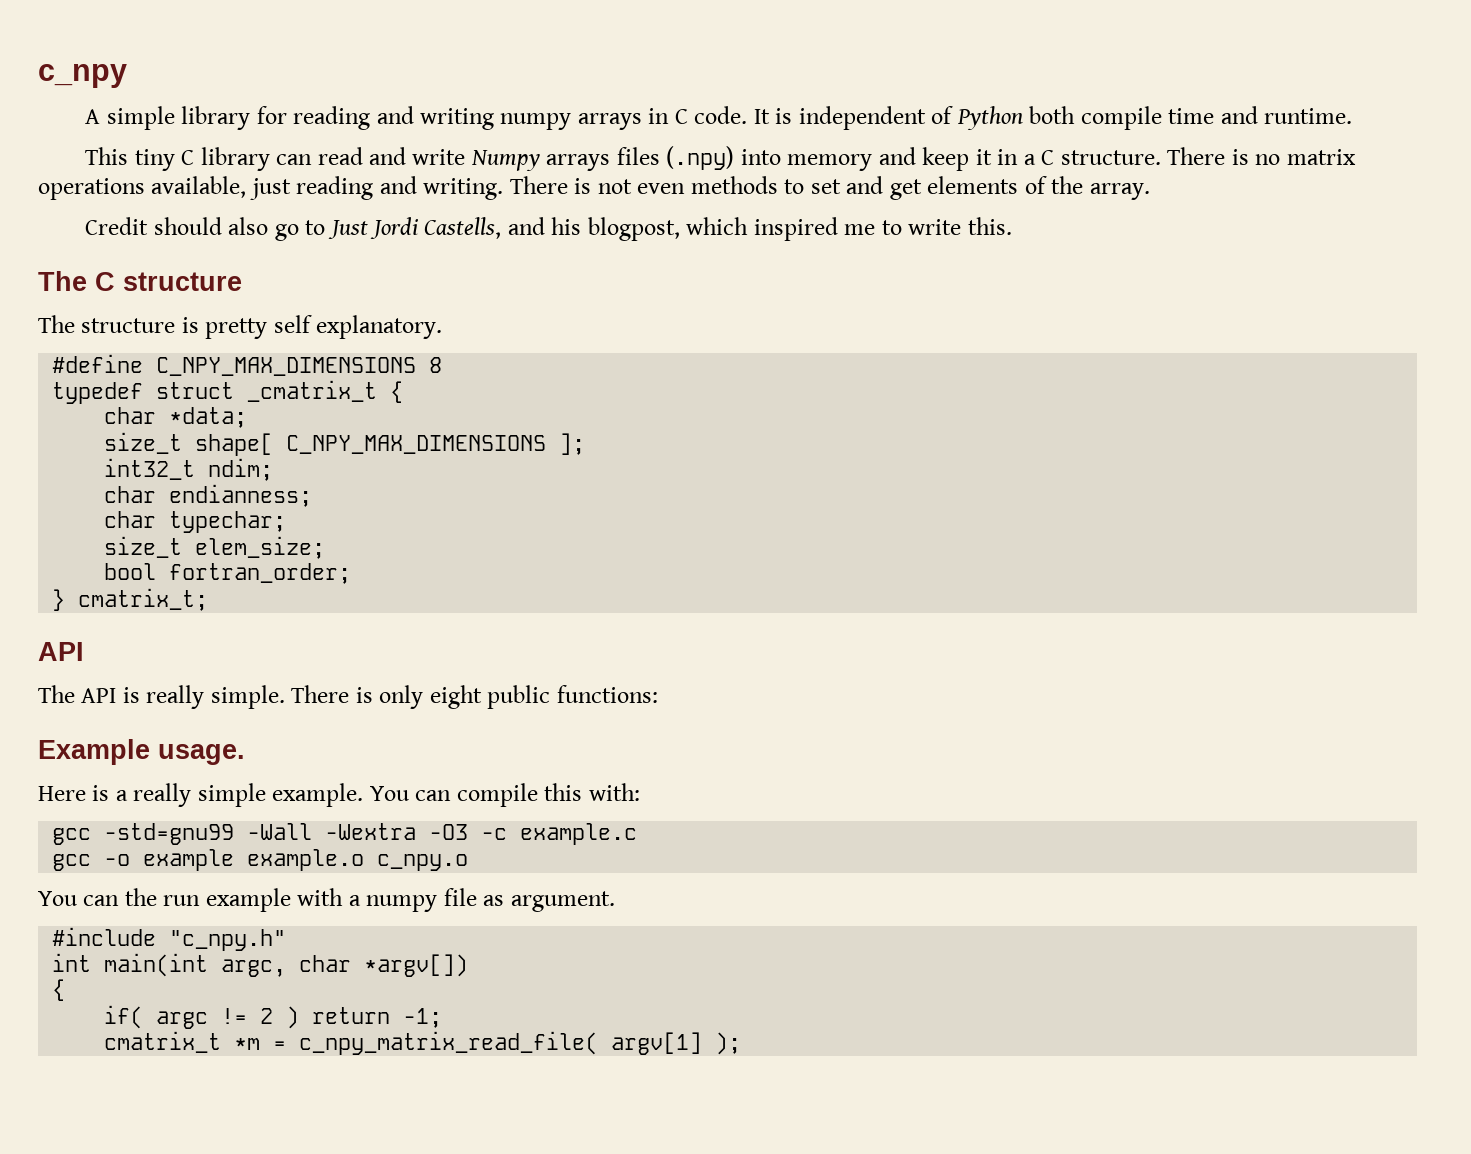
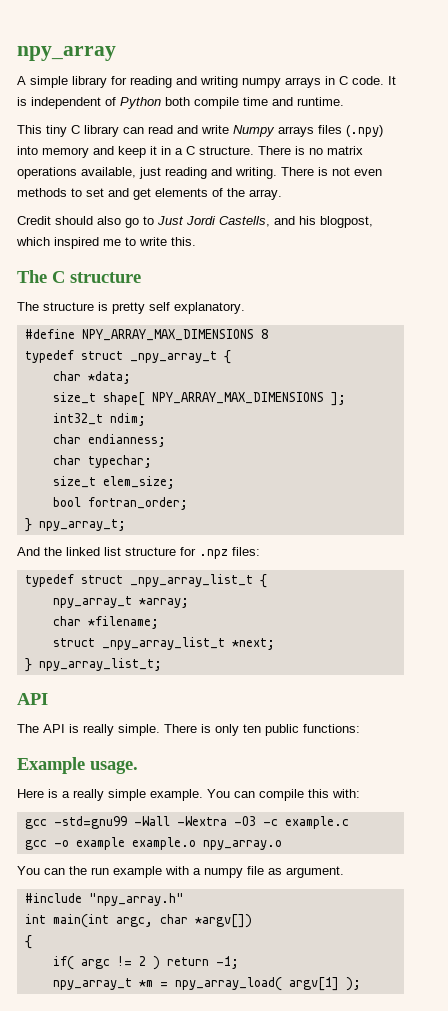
- c_npy
+ npy_array
- #define C_NPY_MAX_DIMENSIONS 8
+ #define NPY_ARRAY_MAX_DIMENSIONS 8
- typedef struct _cmatrix_t {
+ typedef struct _npy_array_t {
- size_t shape[ C_NPY_MAX_DIMENSIONS ];
+ size_t shape[ NPY_ARRAY_MAX_DIMENSIONS ];
- } cmatrix_t;
+ } npy_array_t;
+ And the linked list structure for .npz files:
+ typedef struct _npy_array_list_t {
+ npy_array_t *array;
+ char *filename;
+ struct _npy_array_list_t *next;
+ } npy_array_list_t;
- There is only eight public functions:
+ There is only ten public functions:
- gcc -o example example.o c_npy.o
+ gcc -o example example.o npy_array.o
- #include "c_npy.h"
+ #include "npy_array.h"
- cmatrix_t *m = c_npy_matrix_read_file( argv[1] );
+ npy_array_t *m = npy_array_load( argv[1] );

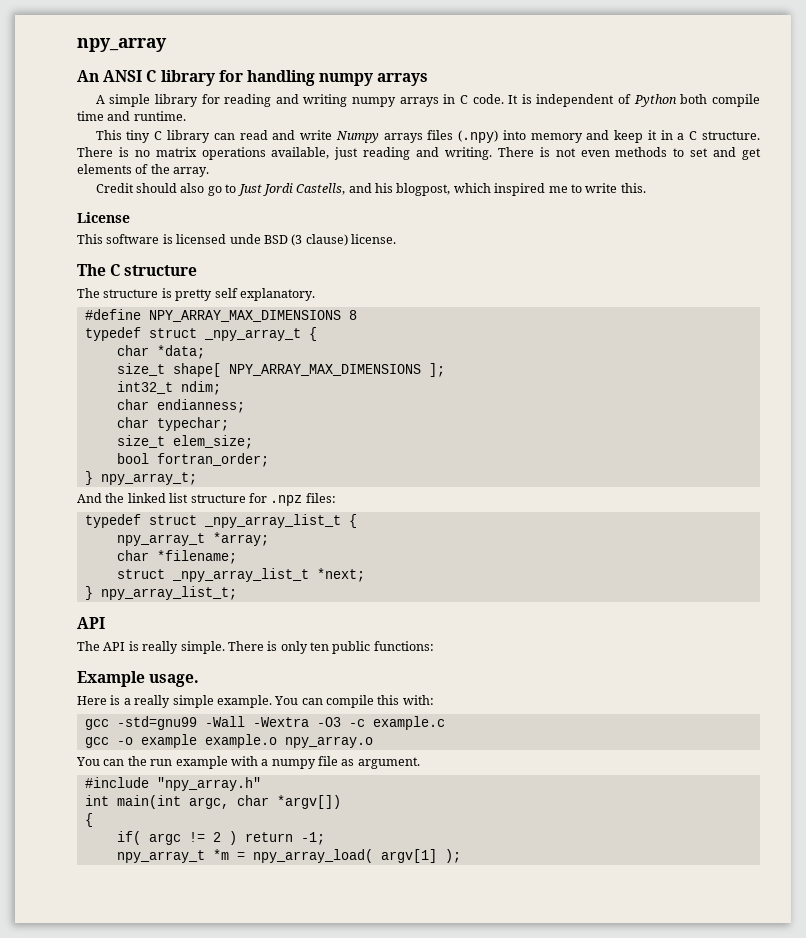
+ An ANSI C library for handling numpy arrays
+ License
+ This software is licensed unde BSD (3 clause) license.

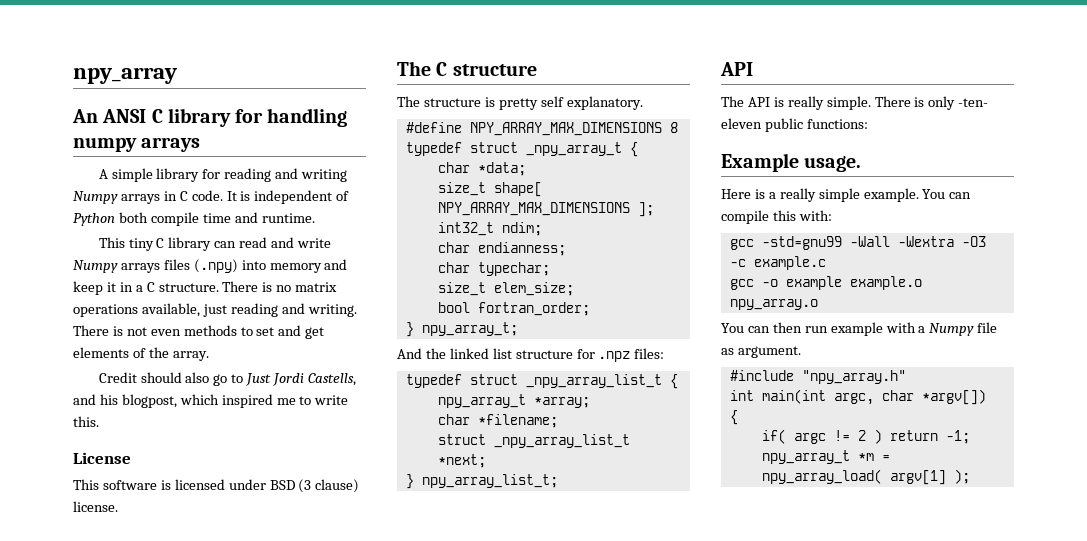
- A simple library for reading and writing numpy arrays in C code.
+ A simple library for reading and writing Numpy arrays in C code.
- This software is licensed unde BSD (3 clause) license.
+ This software is licensed under BSD (3 clause) license.
- There is only ten public functions:
+ There is only -ten- eleven public functions:
- You can the run example with a numpy file as argument.
+ You can then run example with a Numpy file as argument.

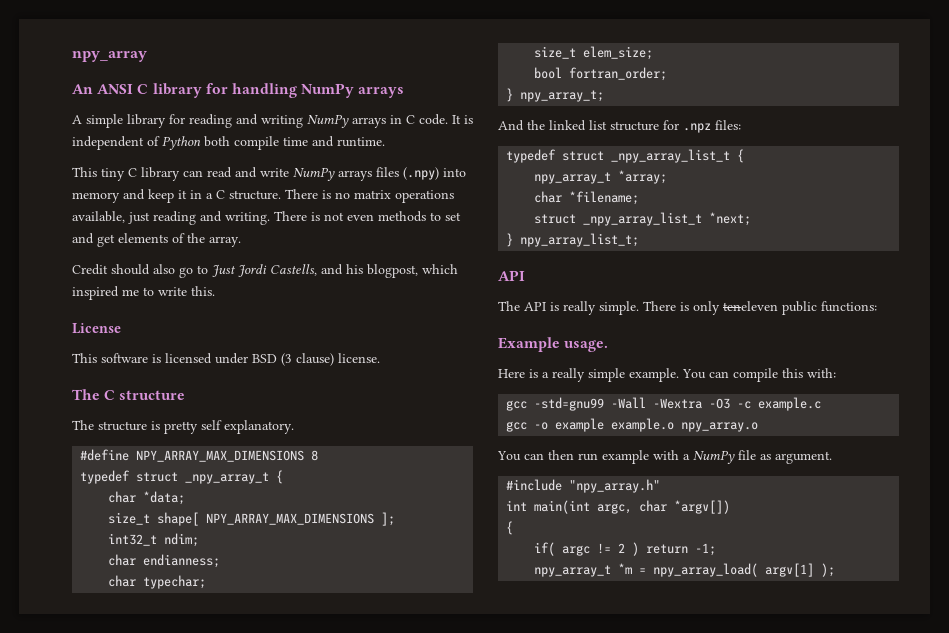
- An ANSI C library for handling numpy arrays
+ An ANSI C library for handling NumPy arrays
- A simple library for reading and writing Numpy arrays in C code.
+ A simple library for reading and writing NumPy arrays in C code.
- This tiny C library can read and write Numpy arrays files (.npy) into memory and keep it in a C structure.
+ This tiny C library can read and write NumPy arrays files (.npy) into memory and keep it in a C structure.
- There is only -ten- eleven public functions:
+ There is only teneleven public functions:
- You can then run example with a Numpy file as argument.
+ You can then run example with a NumPy file as argument.

